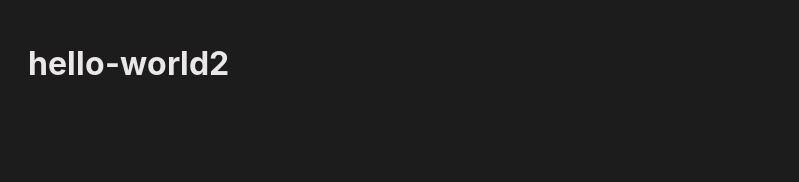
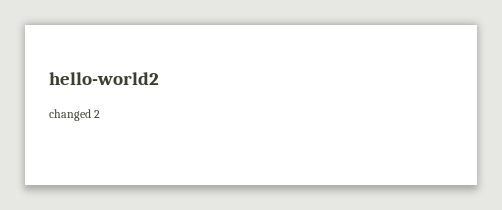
+ changed 2

